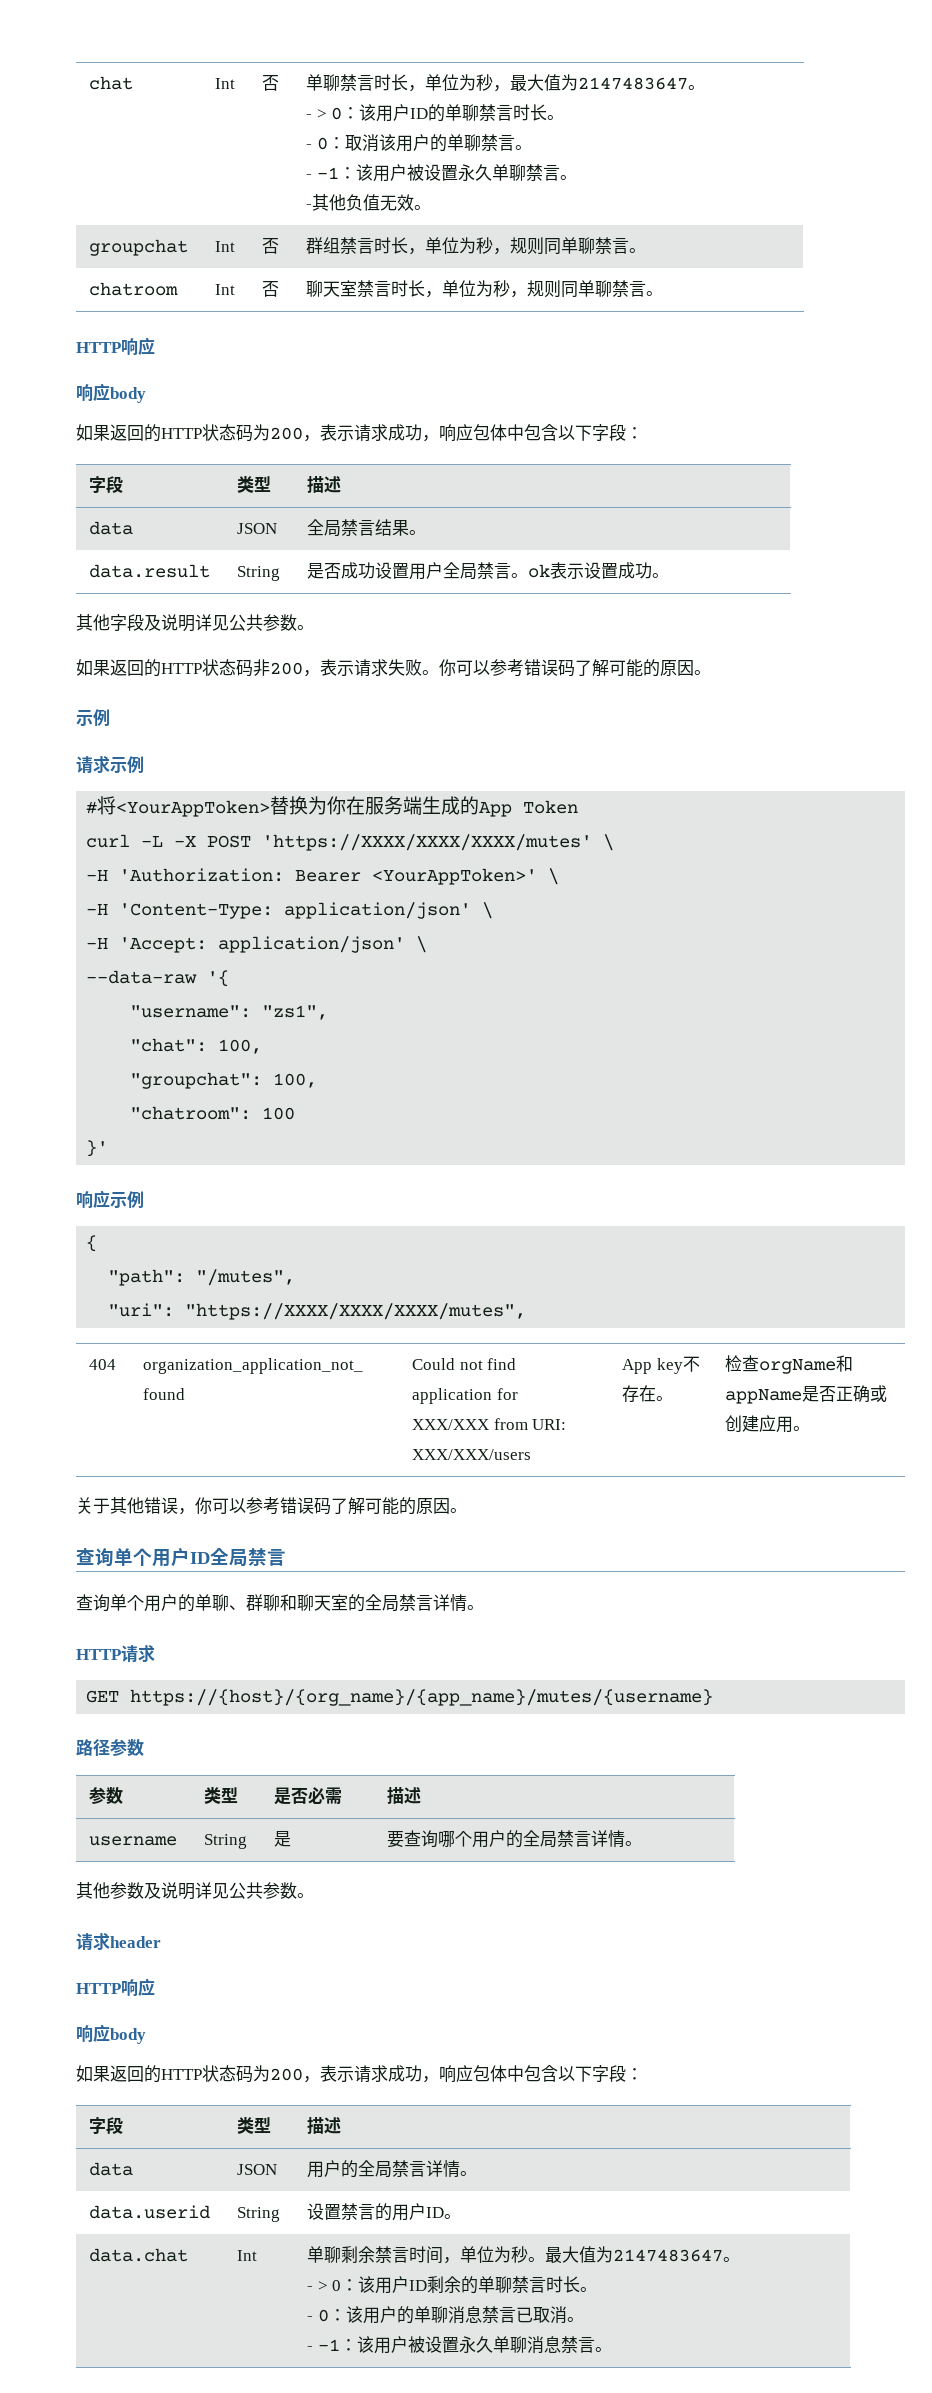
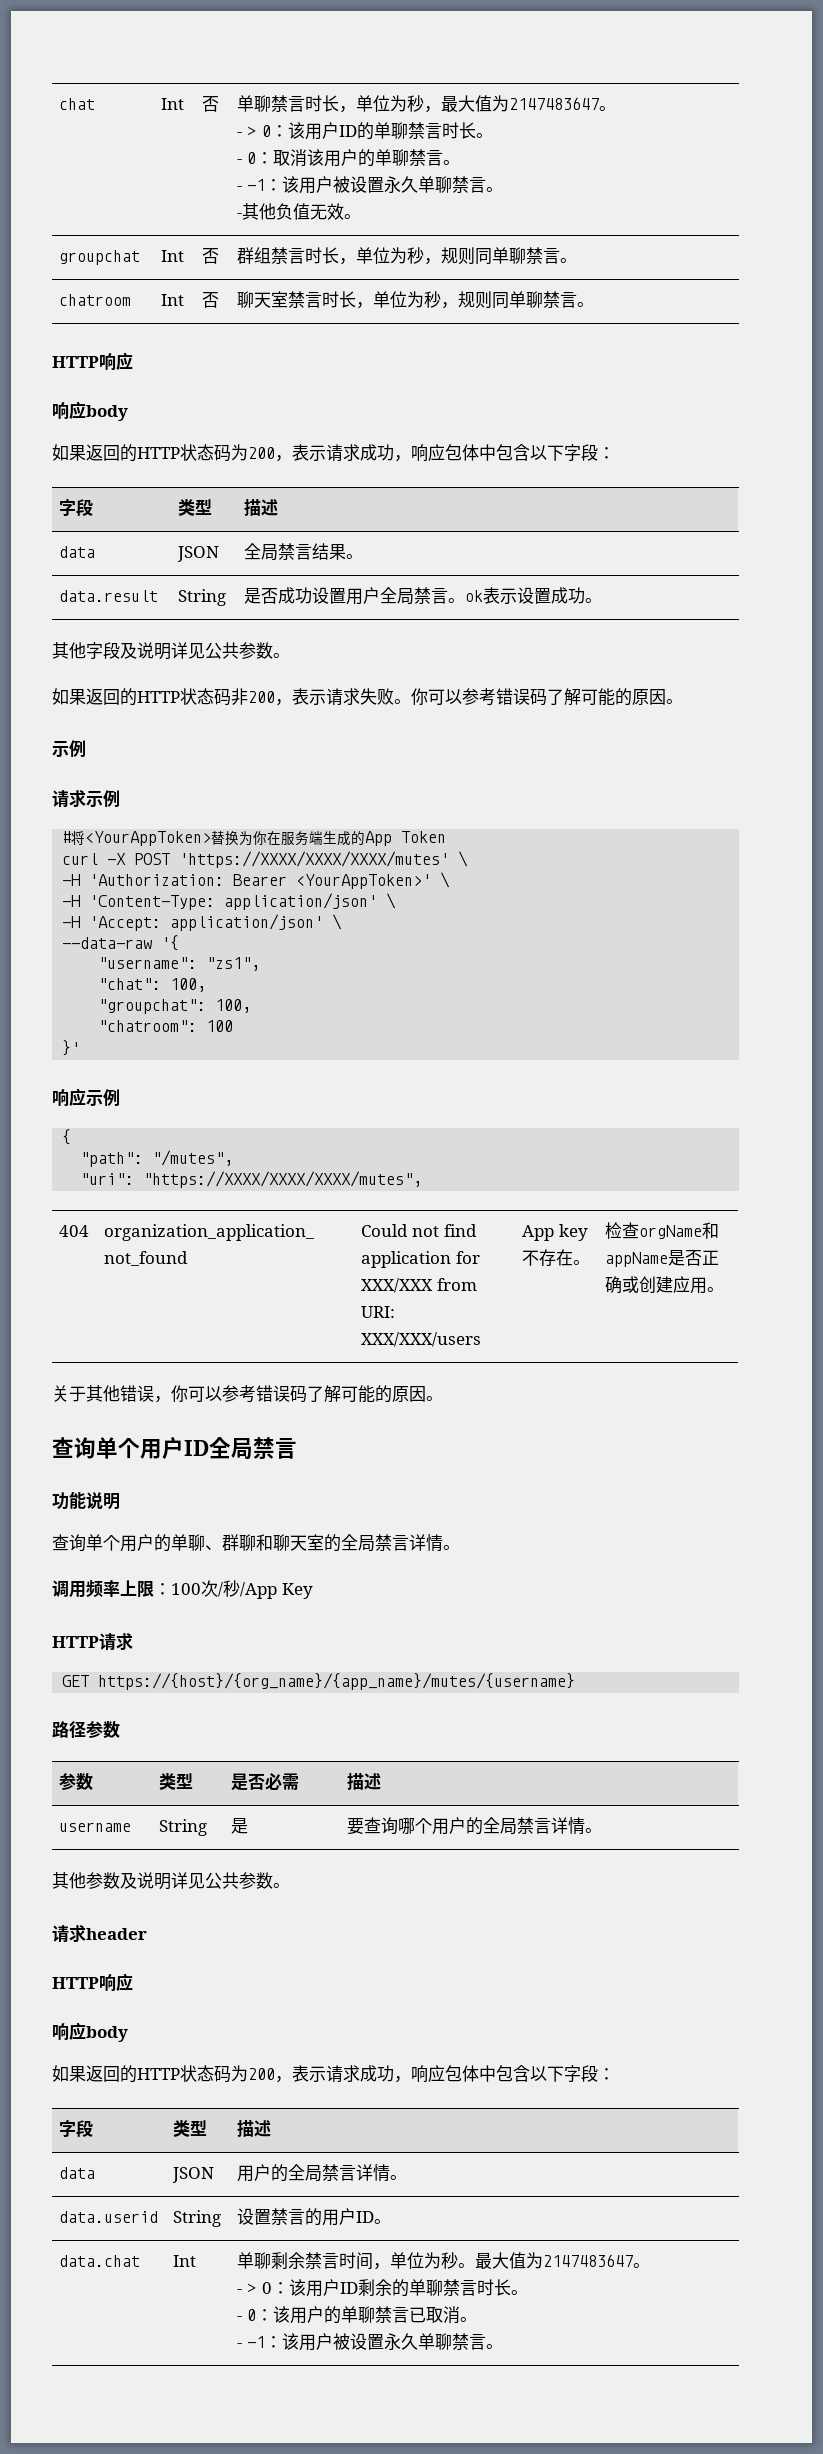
- curl -L -X POST 'https://XXXX/XXXX/XXXX/mutes' \
+ curl -X POST 'https://XXXX/XXXX/XXXX/mutes' \
+ 功能说明
+ 调用频率上限：100次/秒/App Key
- - 0：该用户的单聊消息禁言已取消。
- - -1：该用户被设置永久单聊消息禁言。
+ - 0：该用户的单聊禁言已取消。
+ - -1：该用户被设置永久单聊禁言。

